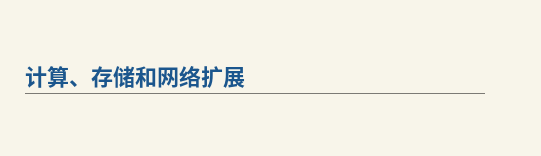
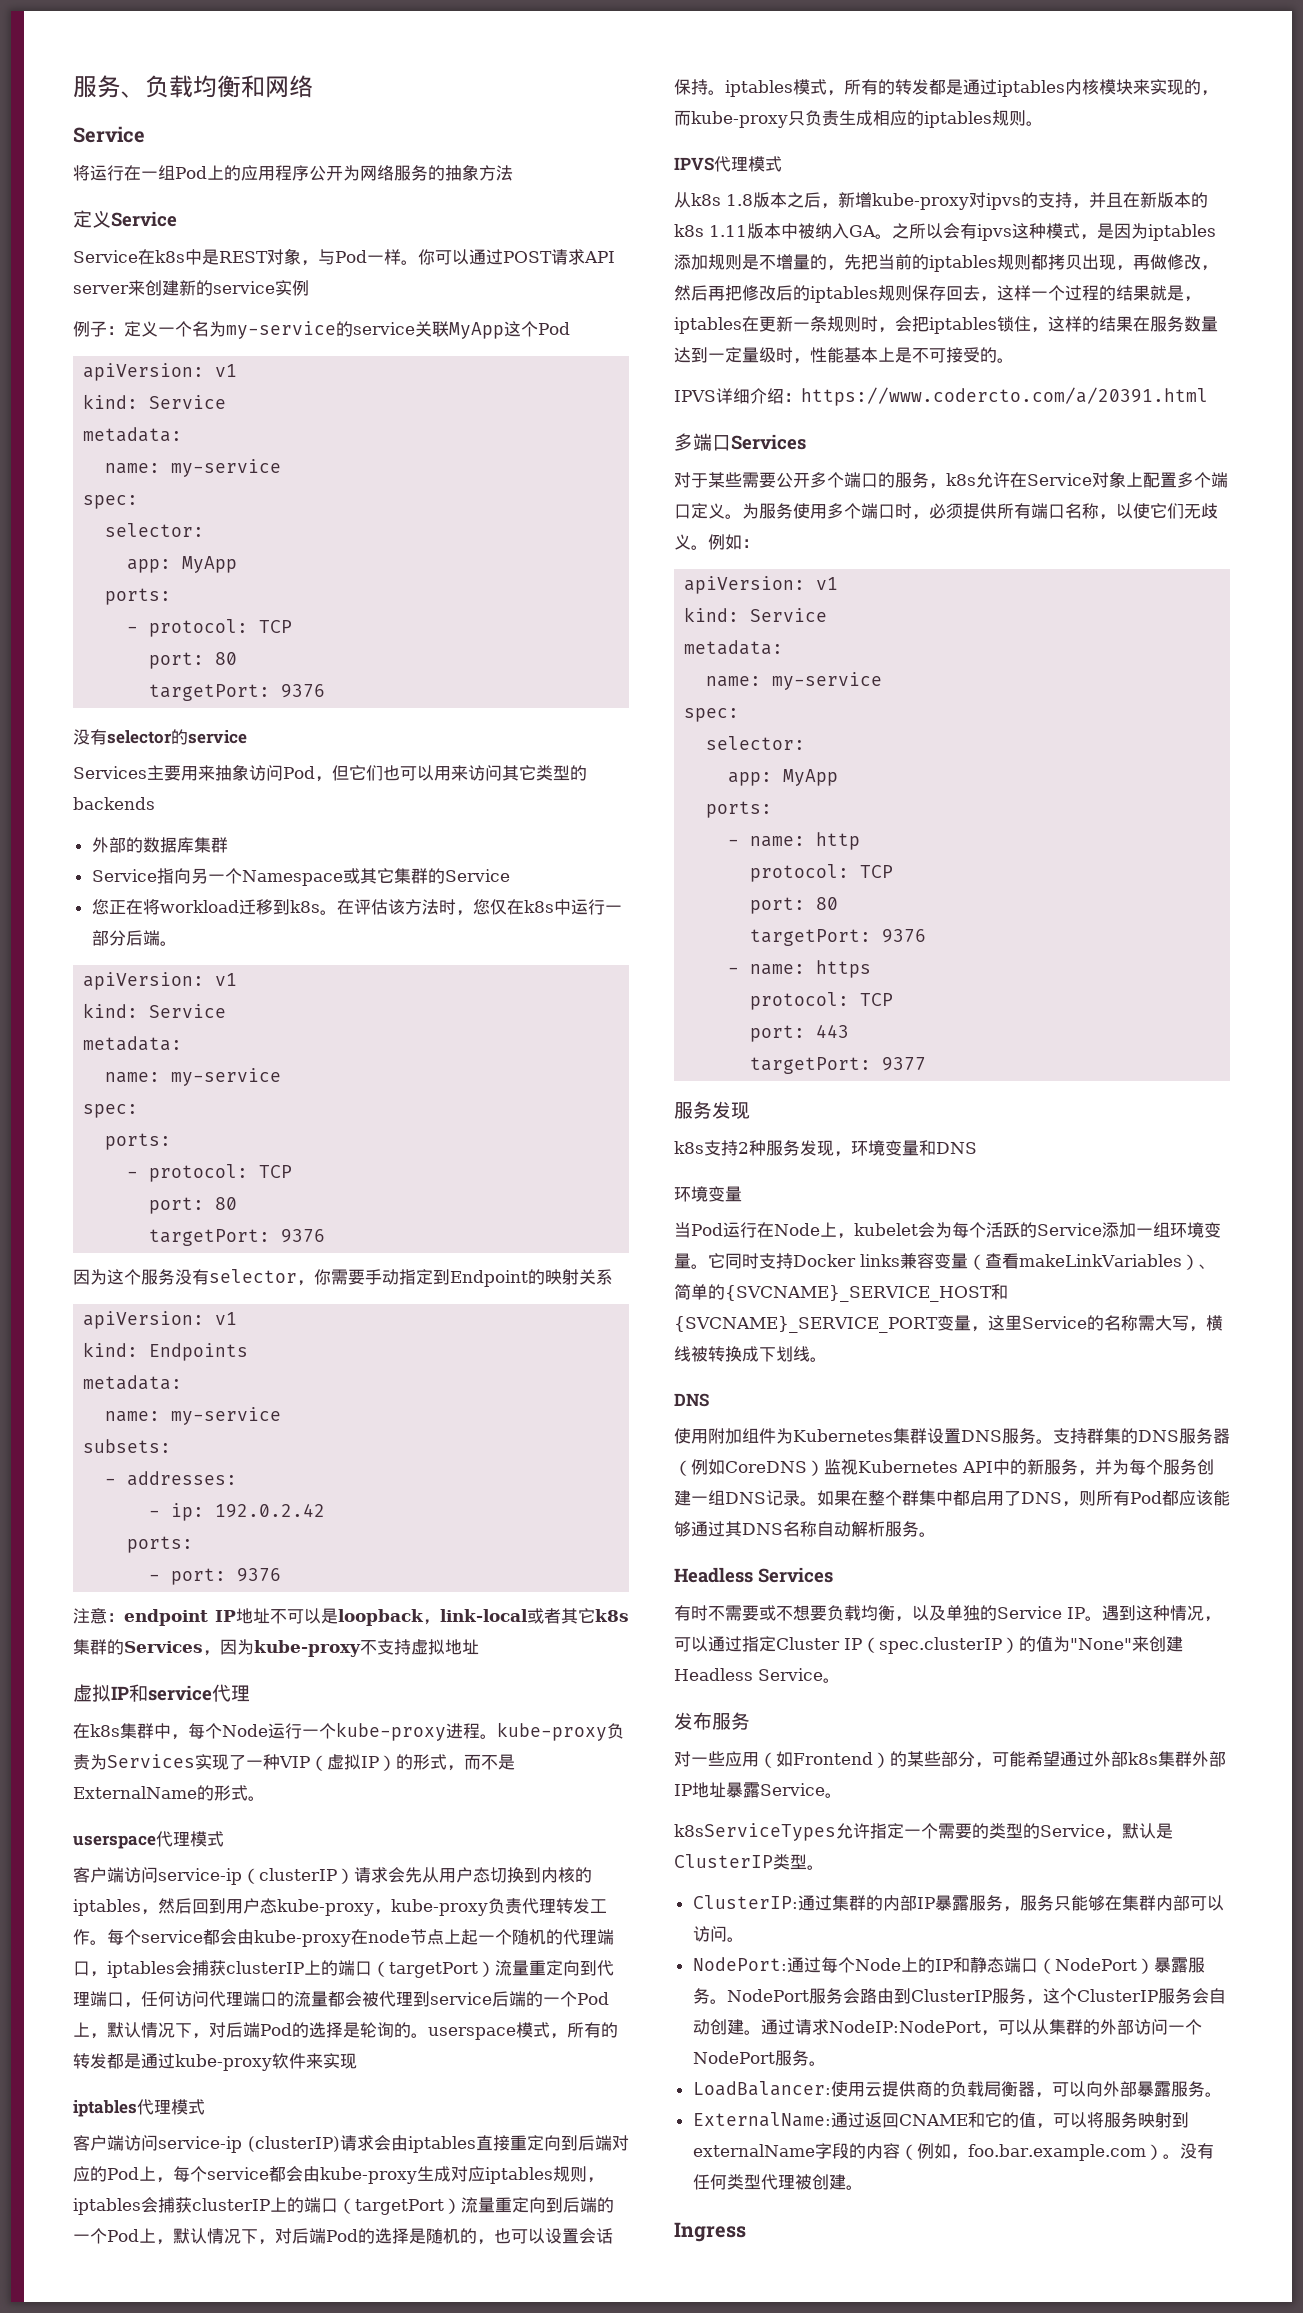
- 计算、存储和网络扩展
+ 服务、负载均衡和网络
+ Service
+ 将运行在一组Pod上的应用程序公开为网络服务的抽象方法
+ 定义Service
+ Service在k8s中是REST对象，与Pod一样。你可以通过POST请求API server来创建新的service实例
+ 例子：定义一个名为my-service的service关联MyApp这个Pod
+ apiVersion: v1
+ kind: Service
+ metadata:
+ name: my-service
+ spec:
+ selector:
+ app: MyApp
+ ports:
+ - protocol: TCP
+ port: 80
+ targetPort: 9376
+ 没有selector的service
+ Services主要用来抽象访问Pod，但它们也可以用来访问其它类型的backends
+ 外部的数据库集群
+ Service指向另一个Namespace或其它集群的Service
+ 您正在将workload迁移到k8s。在评估该方法时，您仅在k8s中运行一部分后端。
+ apiVersion: v1
+ kind: Service
+ metadata:
+ name: my-service
+ spec:
+ ports:
+ - protocol: TCP
+ port: 80
+ targetPort: 9376
+ 因为这个服务没有selector，你需要手动指定到Endpoint的映射关系
+ apiVersion: v1
+ kind: Endpoints
+ metadata:
+ name: my-service
+ subsets:
+ - addresses:
+ - ip: 192.0.2.42
+ ports:
+ - port: 9376
+ 注意：endpoint IP地址不可以是loopback，link-local或者其它k8s集群的Services，因为kube-proxy不支持虚拟地址
+ 虚拟IP和service代理
+ 在k8s集群中，每个Node运行一个kube-proxy进程。kube-proxy负责为Services实现了一种VIP（虚拟IP）的形式，而不是ExternalName的形式。
+ userspace代理模式
+ 客户端访问service-ip（clusterIP）请求会先从用户态切换到内核的iptables，然后回到用户态kube-proxy，kube-proxy负责代理转发工作。每个service都会由kube-proxy在node节点上起一个随机的代理端口，iptables会捕获clusterIP上的端口（targetPort）流量重定向到代理端口，任何访问代理端口的流量都会被代理到service后端的一个Pod上，默认情况下，对后端Pod的选择是轮询的。userspace模式，所有的转发都是通过kube-proxy软件来实现
+ iptables代理模式
+ 客户端访问service-ip (clusterIP)请求会由iptables直接重定向到后端对应的Pod上，每个service都会由kube-proxy生成对应iptables规则，iptables会捕获clusterIP上的端口（targetPort）流量重定向到后端的一个Pod上，默认情况下，对后端Pod的选择是随机的，也可以设置会话保持。iptables模式，所有的转发都是通过iptables内核模块来实现的，而kube-proxy只负责生成相应的iptables规则。
+ IPVS代理模式
+ 从k8s 1.8版本之后，新增kube-proxy对ipvs的支持，并且在新版本的k8s 1.11版本中被纳入GA。之所以会有ipvs这种模式，是因为iptables添加规则是不增量的，先把当前的iptables规则都拷贝出现，再做修改，然后再把修改后的iptables规则保存回去，这样一个过程的结果就是，iptables在更新一条规则时，会把iptables锁住，这样的结果在服务数量达到一定量级时，性能基本上是不可接受的。
+ IPVS详细介绍：https://www.codercto.com/a/20391.html
+ 多端口Services
+ 对于某些需要公开多个端口的服务，k8s允许在Service对象上配置多个端口定义。为服务使用多个端口时，必须提供所有端口名称，以使它们无歧义。例如：
+ apiVersion: v1
+ kind: Service
+ metadata:
+ name: my-service
+ spec:
+ selector:
+ app: MyApp
+ ports:
+ - name: http
+ protocol: TCP
+ port: 80
+ targetPort: 9376
+ - name: https
+ protocol: TCP
+ port: 443
+ targetPort: 9377
+ 服务发现
+ k8s支持2种服务发现，环境变量和DNS
+ 环境变量
+ 当Pod运行在Node上，kubelet会为每个活跃的Service添加一组环境变量。它同时支持Docker links兼容变量（查看makeLinkVariables）、简单的{SVCNAME}_SERVICE_HOST和{SVCNAME}_SERVICE_PORT变量，这里Service的名称需大写，横线被转换成下划线。
+ DNS
+ 使用附加组件为Kubernetes集群设置DNS服务。支持群集的DNS服务器（例如CoreDNS）监视Kubernetes API中的新服务，并为每个服务创建一组DNS记录。如果在整个群集中都启用了DNS，则所有Pod都应该能够通过其DNS名称自动解析服务。
+ Headless Services
+ 有时不需要或不想要负载均衡，以及单独的Service IP。遇到这种情况，可以通过指定Cluster IP（spec.clusterIP）的值为"None"来创建Headless Service。
+ 发布服务
+ 对一些应用（如Frontend）的某些部分，可能希望通过外部k8s集群外部IP地址暴露Service。
+ k8sServiceTypes允许指定一个需要的类型的Service，默认是ClusterIP类型。
+ ClusterIP:通过集群的内部IP暴露服务，服务只能够在集群内部可以访问。
+ NodePort:通过每个Node上的IP和静态端口（NodePort）暴露服务。NodePort服务会路由到ClusterIP服务，这个ClusterIP服务会自动创建。通过请求NodeIP:NodePort，可以从集群的外部访问一个NodePort服务。
+ LoadBalancer:使用云提供商的负载局衡器，可以向外部暴露服务。
+ ExternalName:通过返回CNAME和它的值，可以将服务映射到externalName字段的内容（例如，foo.bar.example.com）。没有任何类型代理被创建。
+ Ingress

